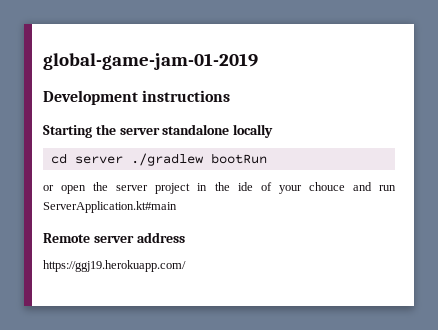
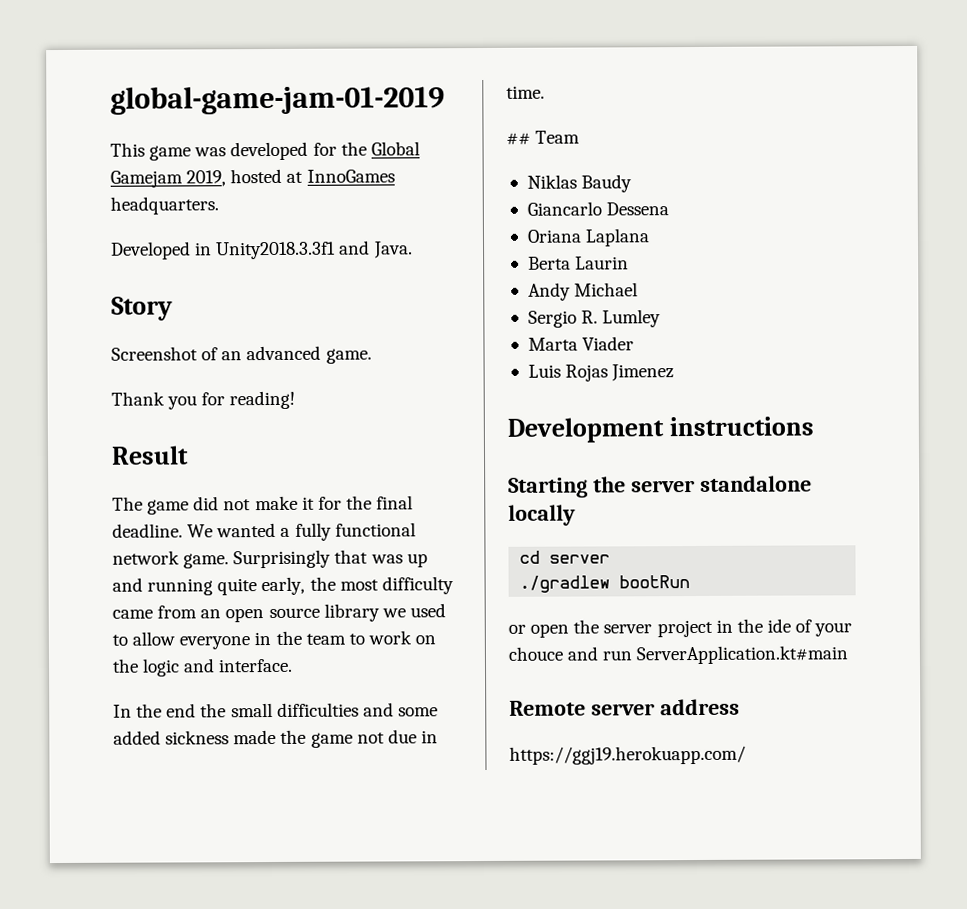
+ This game was developed for the Global Gamejam 2019, hosted at InnoGames headquarters.
+ Developed in Unity2018.3.3f1 and Java.
+ Story
+ Screenshot of an advanced game.
+ Thank you for reading!
+ Result
+ The game did not make it for the final deadline. We wanted a fully functional network game. Surprisingly that was up and running quite early, the most difficulty came from an open source library we used to allow everyone in the team to work on the logic and interface.
+ In the end the small difficulties and some added sickness made the game not due in time.
+ ## Team
+ Niklas Baudy
+ Giancarlo Dessena
+ Oriana Laplana
+ Berta Laurin
+ Andy Michael
+ Sergio R. Lumley
+ Marta Viader
+ Luis Rojas Jimenez
- cd server ./gradlew bootRun
+ cd server
+ ./gradlew bootRun

